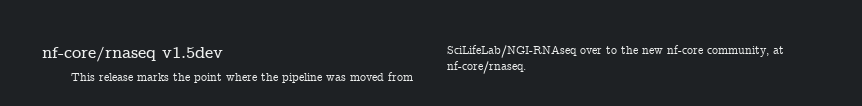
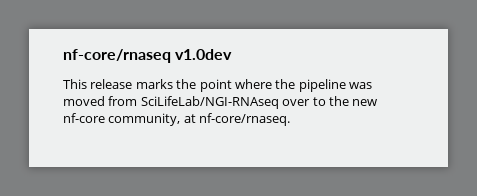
- nf-core/rnaseq v1.5dev
+ nf-core/rnaseq v1.0dev

